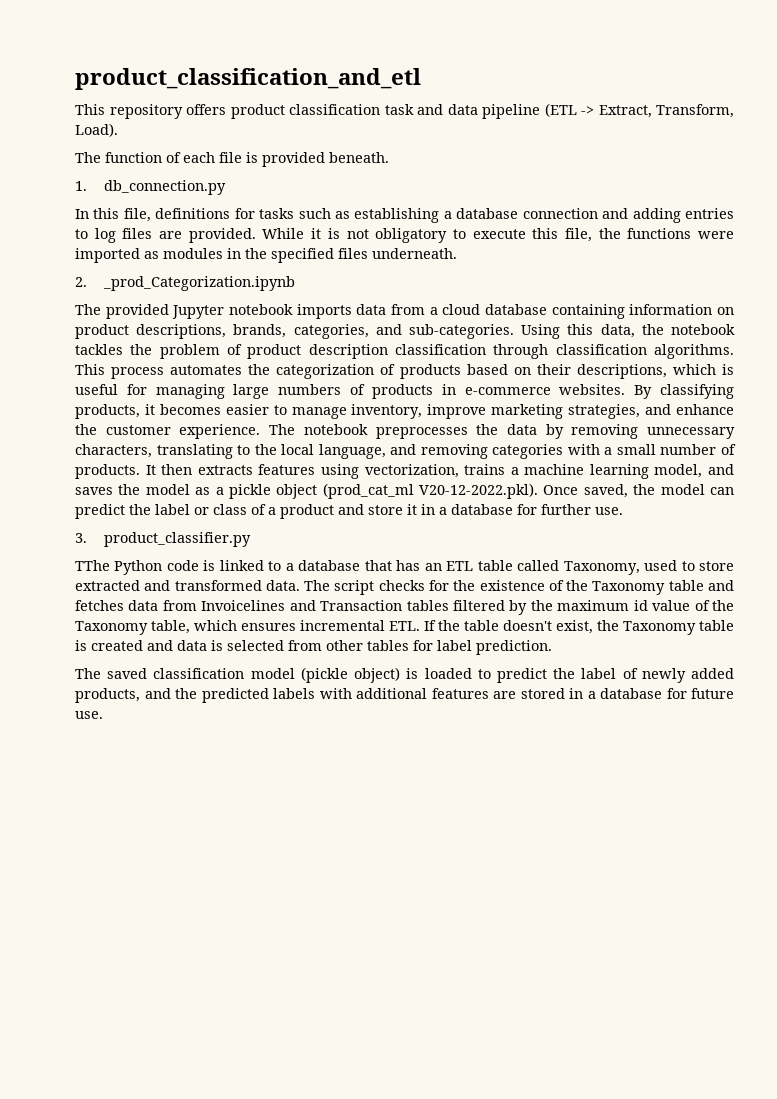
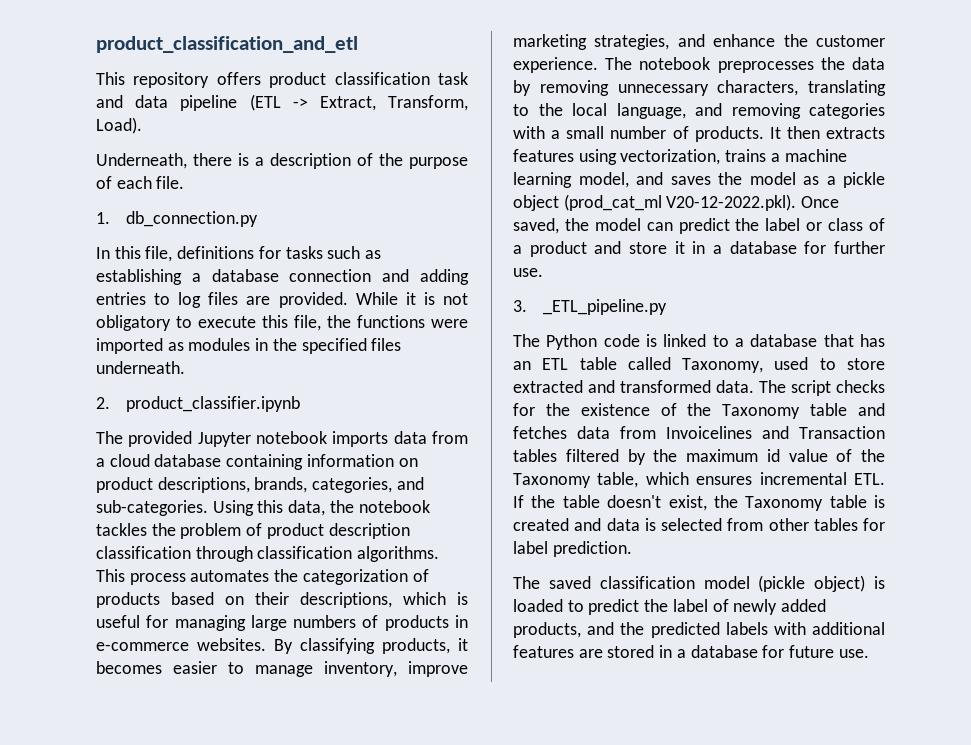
- The function of each file is provided beneath.
+ Underneath, there is a description of the purpose of each file.
- 2. _prod_Categorization.ipynb
+ 2. product_classifier.ipynb
- 3. product_classifier.py
- TThe Python code is linked to a database that has an ETL table called Taxonomy, used to store extracted and transformed data.
+ 3. _ETL_pipeline.py
+ The Python code is linked to a database that has an ETL table called Taxonomy, used to store extracted and transformed data.

